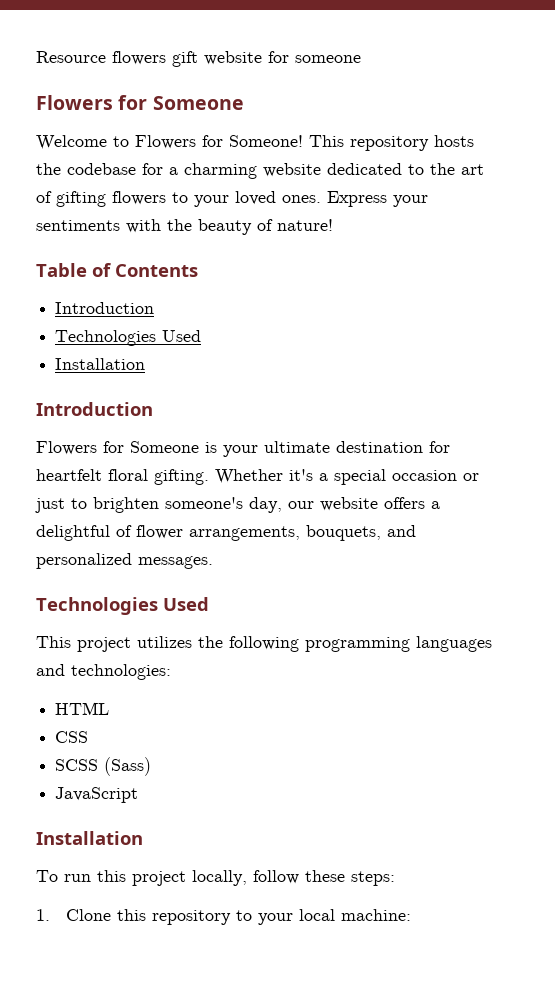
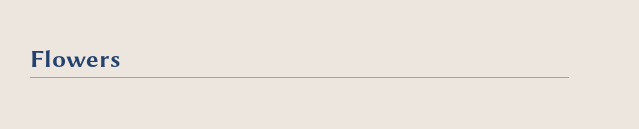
- Resource flowers gift website for someone
- Flowers for Someone
- Welcome to Flowers for Someone! This repository hosts the codebase for a charming website dedicated to the art of gifting flowers to your loved ones. Express your sentiments with the beauty of nature!
- Table of Contents
- Introduction
- Technologies Used
- Installation
- Introduction
- Flowers for Someone is your ultimate destination for heartfelt floral gifting. Whether it's a special occasion or just to brighten someone's day, our website offers a delightful of flower arrangements, bouquets, and personalized messages.
- Technologies Used
- This project utilizes the following programming languages and technologies:
- HTML
- CSS
- SCSS (Sass)
- JavaScript
- Installation
- To run this project locally, follow these steps:
- 1. Clone this repository to your local machine:
+ Flowers

